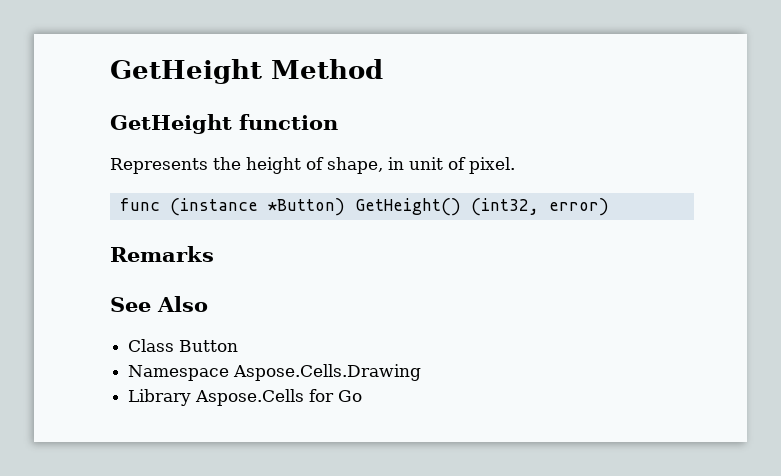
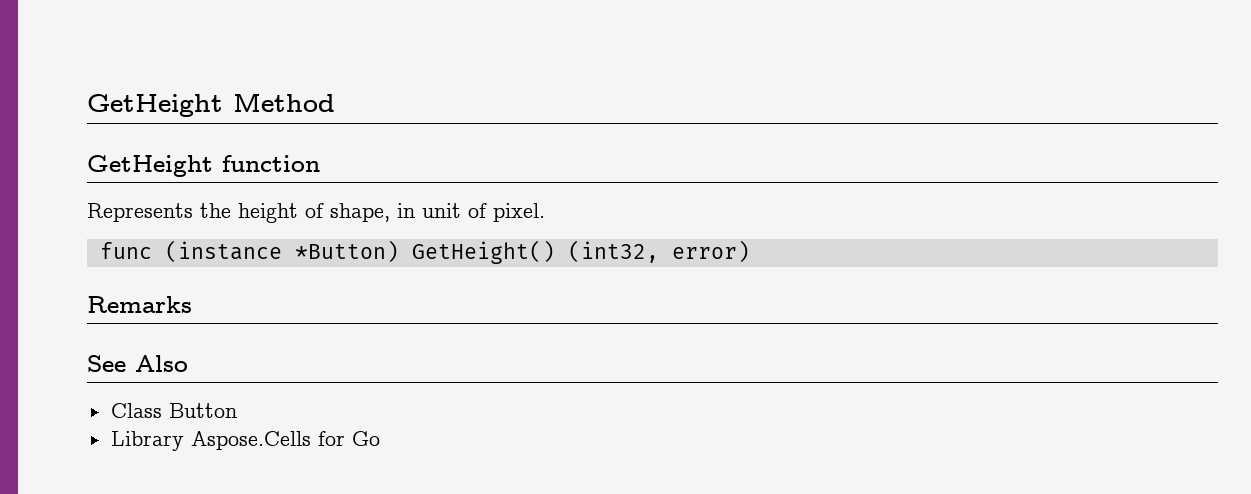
- Namespace Aspose.Cells.Drawing

